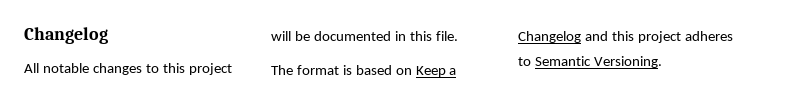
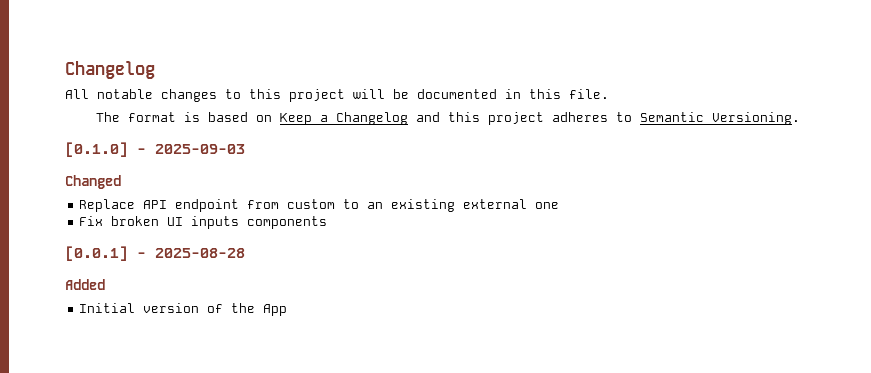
+ [0.1.0] - 2025-09-03
+ Changed
+ Replace API endpoint from custom to an existing external one
+ Fix broken UI inputs components
+ [0.0.1] - 2025-08-28
+ Added
+ Initial version of the App

